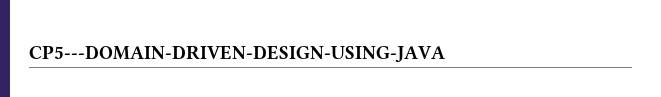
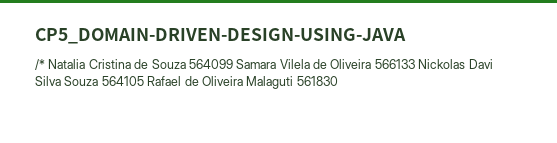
- CP5---DOMAIN-DRIVEN-DESIGN-USING-JAVA
+ CP5_DOMAIN-DRIVEN-DESIGN-USING-JAVA
+ /* Natalia Cristina de Souza 564099 Samara Vilela de Oliveira 566133 Nickolas Davi Silva Souza 564105 Rafael de Oliveira Malaguti 561830

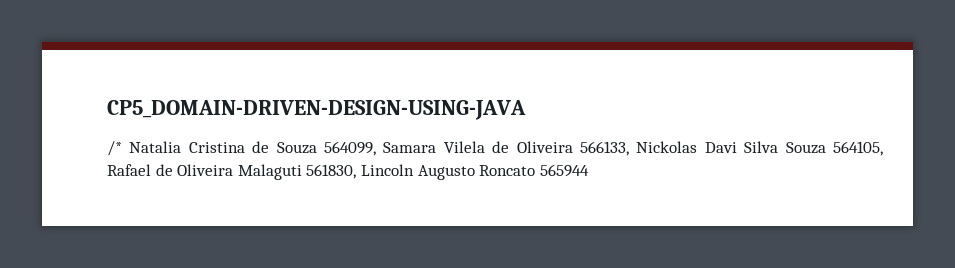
- /* Natalia Cristina de Souza 564099 Samara Vilela de Oliveira 566133 Nickolas Davi Silva Souza 564105 Rafael de Oliveira Malaguti 561830
+ /* Natalia Cristina de Souza 564099, Samara Vilela de Oliveira 566133, Nickolas Davi Silva Souza 564105, Rafael de Oliveira Malaguti 561830, Lincoln Augusto Roncato 565944

